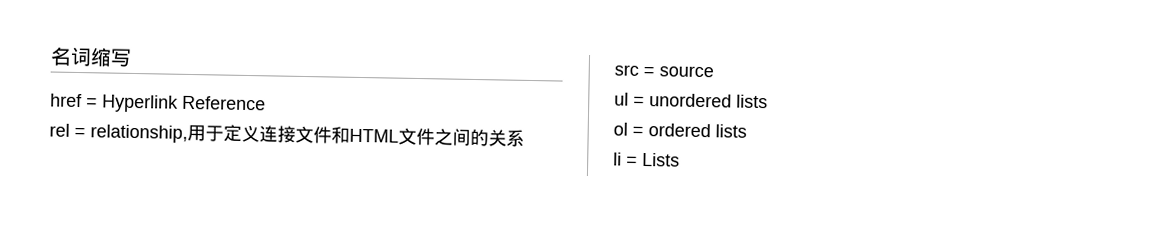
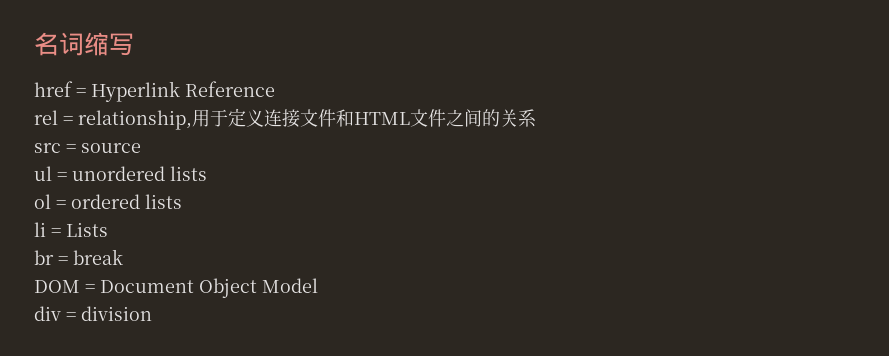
+ br = break
+ DOM = Document Object Model
+ div = division

